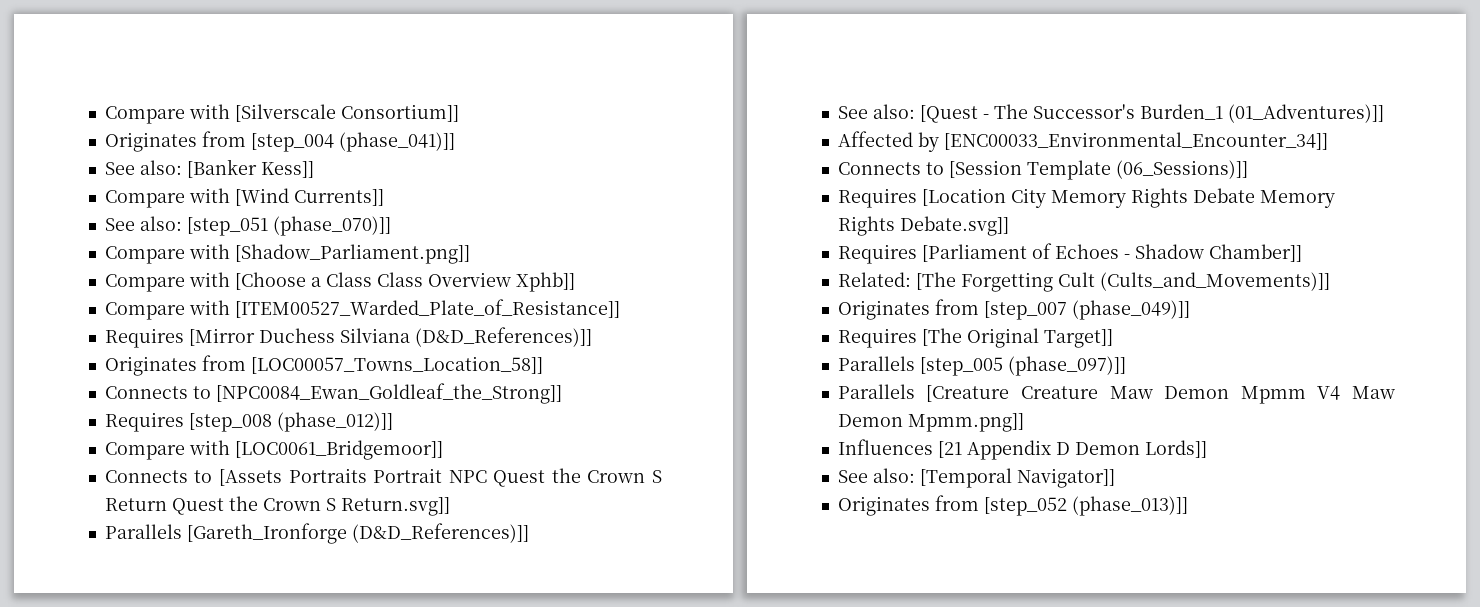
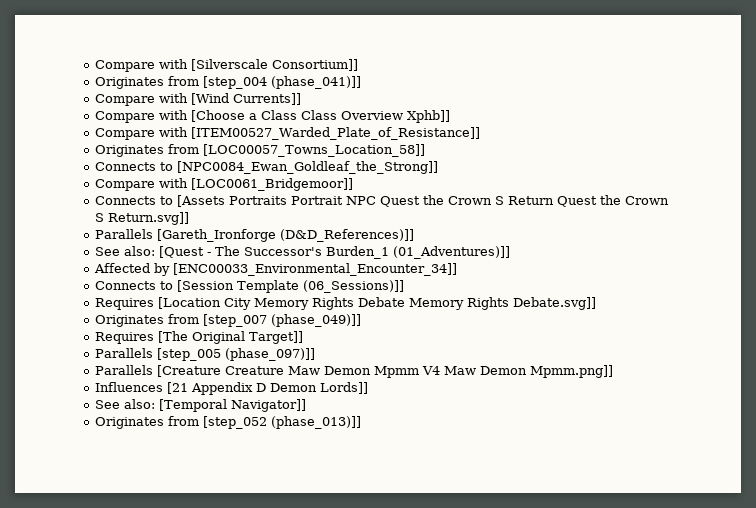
- See also: [Banker Kess]]
- See also: [step_051 (phase_070)]]
- Compare with [Shadow_Parliament.png]]
- Requires [Mirror Duchess Silviana (D&D_References)]]
- Requires [step_008 (phase_012)]]
- Requires [Parliament of Echoes - Shadow Chamber]]
- Related: [The Forgetting Cult (Cults_and_Movements)]]

